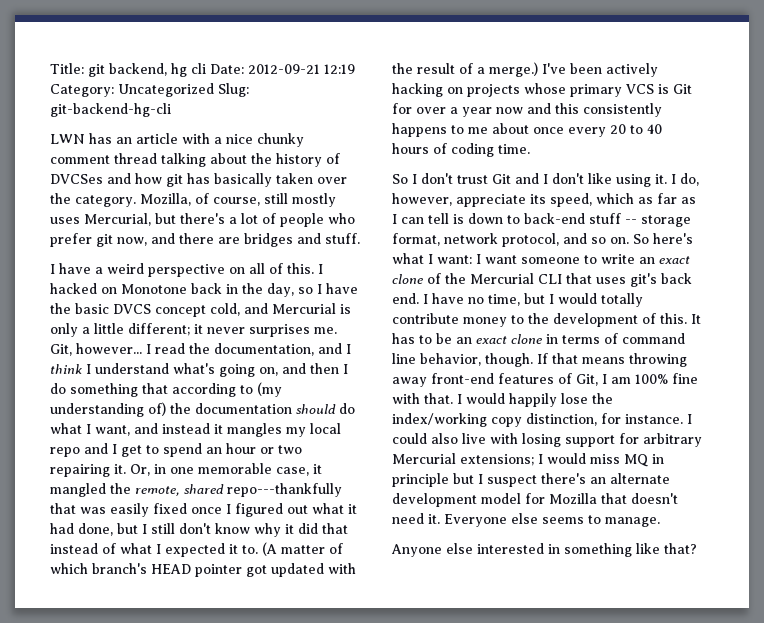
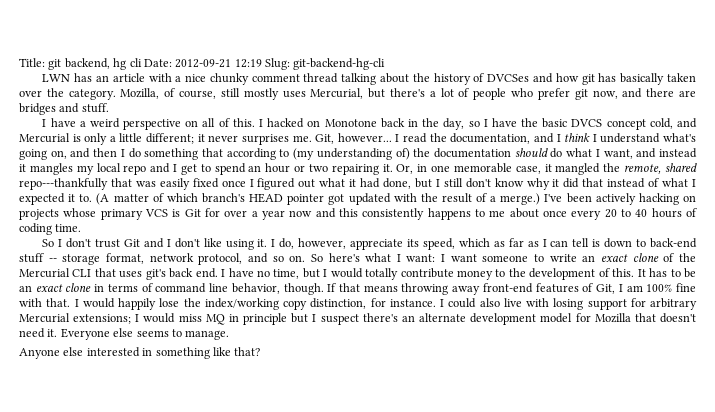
- Title: git backend, hg cli Date: 2012-09-21 12:19 Category: Uncategorized Slug: git-backend-hg-cli
+ Title: git backend, hg cli Date: 2012-09-21 12:19 Slug: git-backend-hg-cli

